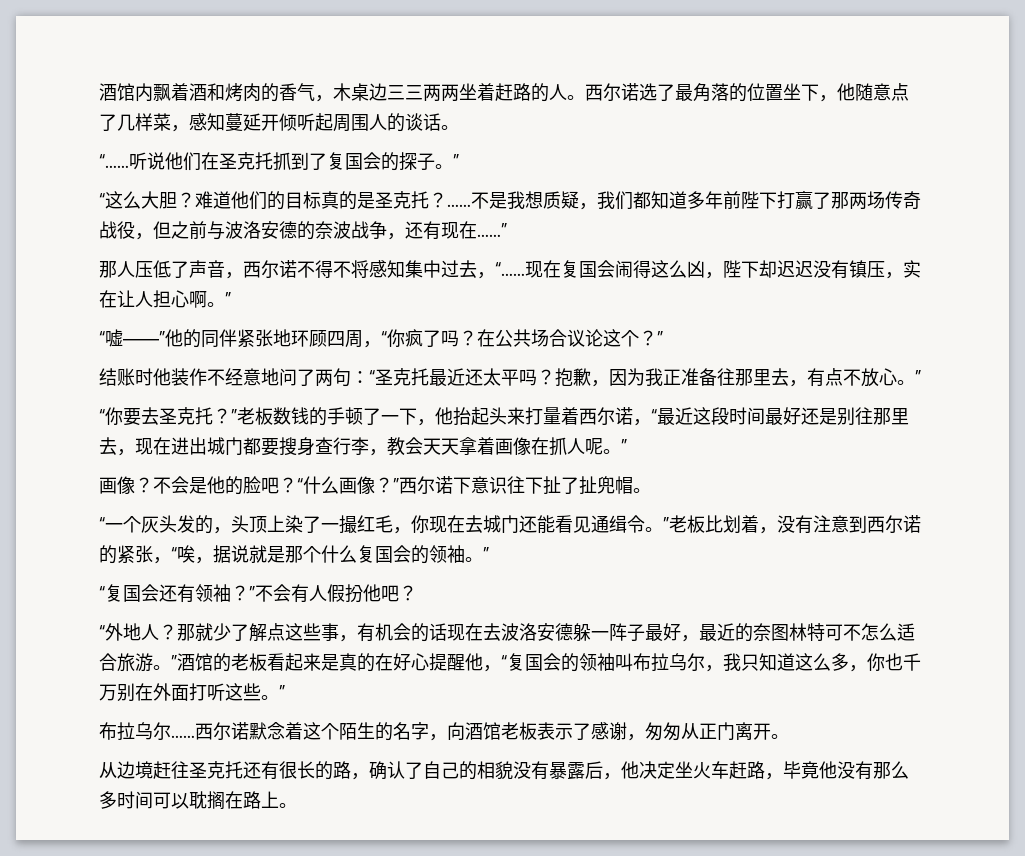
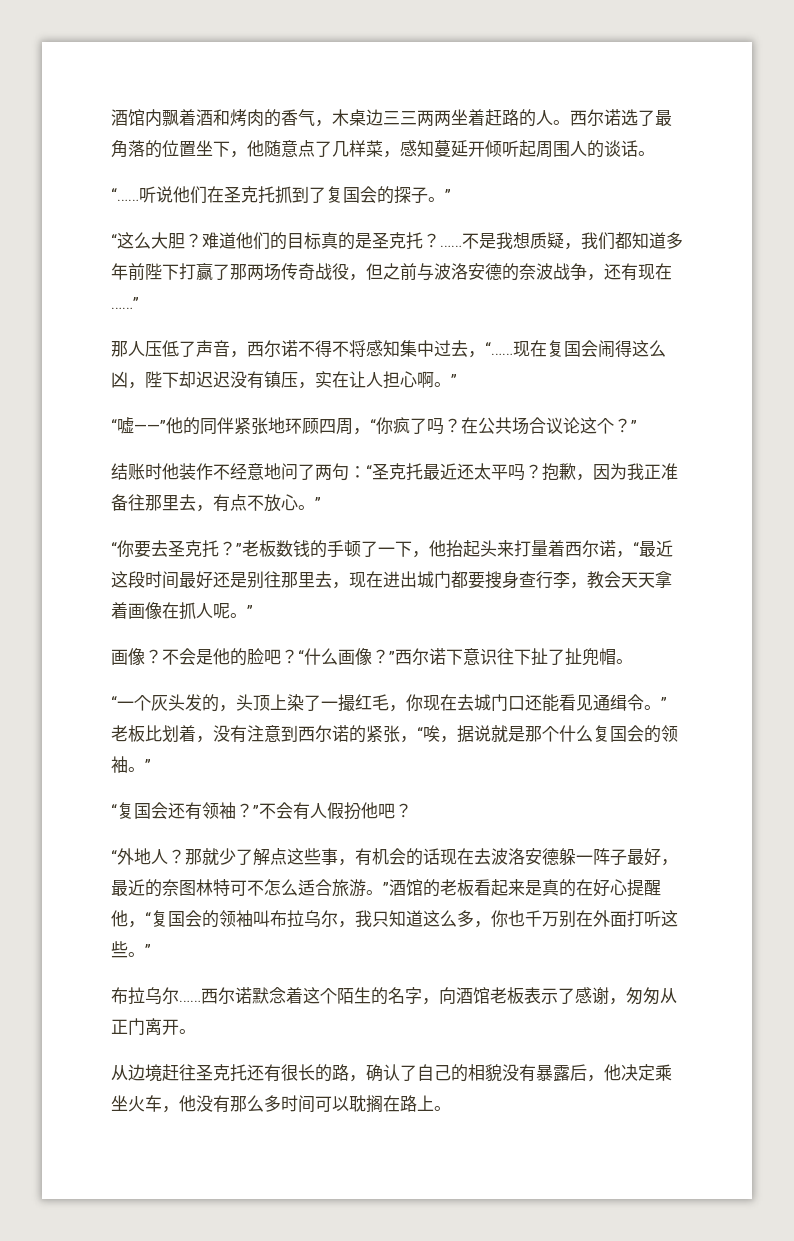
- “一个灰头发的，头顶上染了一撮红毛，你现在去城门还能看见通缉令。”老板比划着，没有注意到西尔诺的紧张，“唉，据说就是那个什么复国会的领袖。”
+ “一个灰头发的，头顶上染了一撮红毛，你现在去城门口还能看见通缉令。”老板比划着，没有注意到西尔诺的紧张，“唉，据说就是那个什么复国会的领袖。”
- 从边境赶往圣克托还有很长的路，确认了自己的相貌没有暴露后，他决定坐火车赶路，毕竟他没有那么多时间可以耽搁在路上。
+ 从边境赶往圣克托还有很长的路，确认了自己的相貌没有暴露后，他决定乘坐火车，他没有那么多时间可以耽搁在路上。

